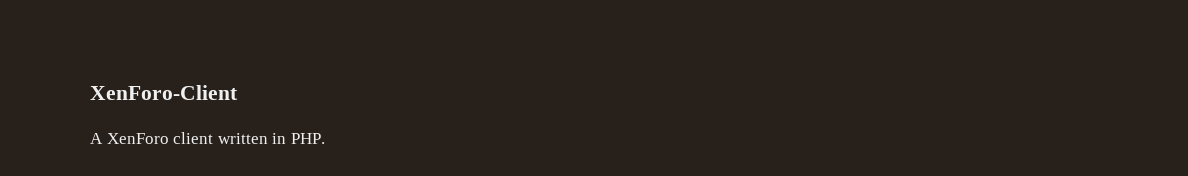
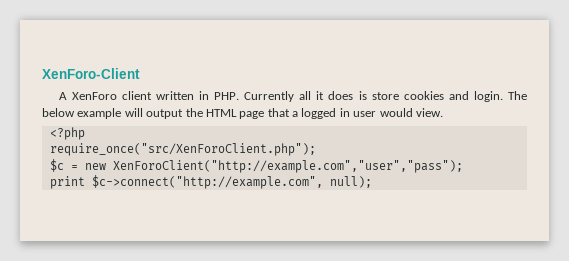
- A XenForo client written in PHP.
+ A XenForo client written in PHP. Currently all it does is store cookies and login. The below example will output the HTML page that a logged in user would view.
+ <?php
+ require_once("src/XenForoClient.php");
+ $c = new XenForoClient("http://example.com","user","pass");
+ print $c->connect("http://example.com", null);

